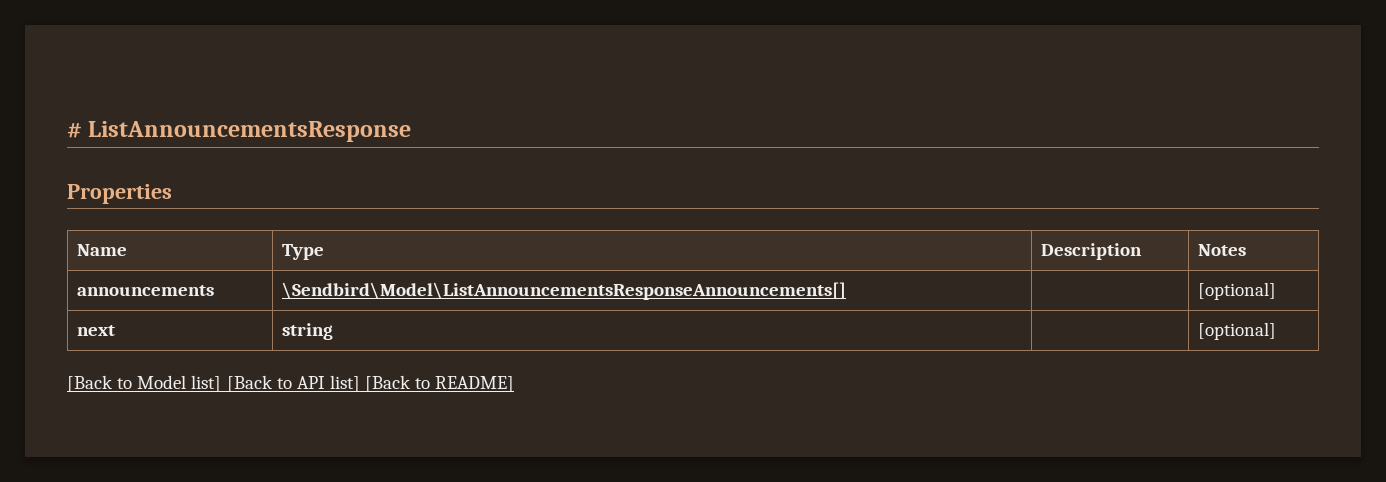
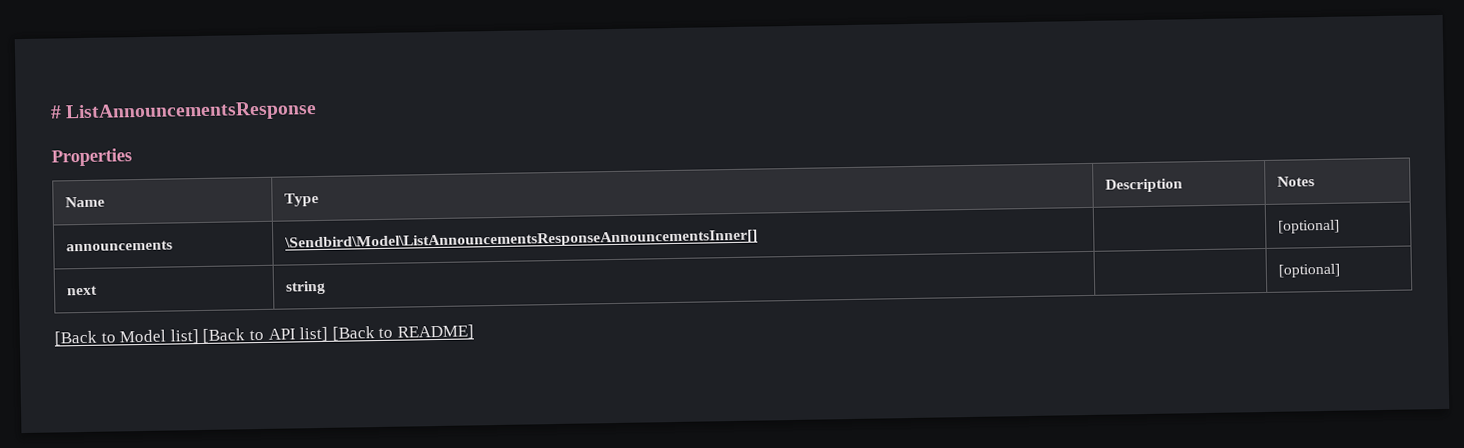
- announcements | \Sendbird\Model\ListAnnouncementsResponseAnnouncements[] | | [optional]
+ announcements | \Sendbird\Model\ListAnnouncementsResponseAnnouncementsInner[] | | [optional]

